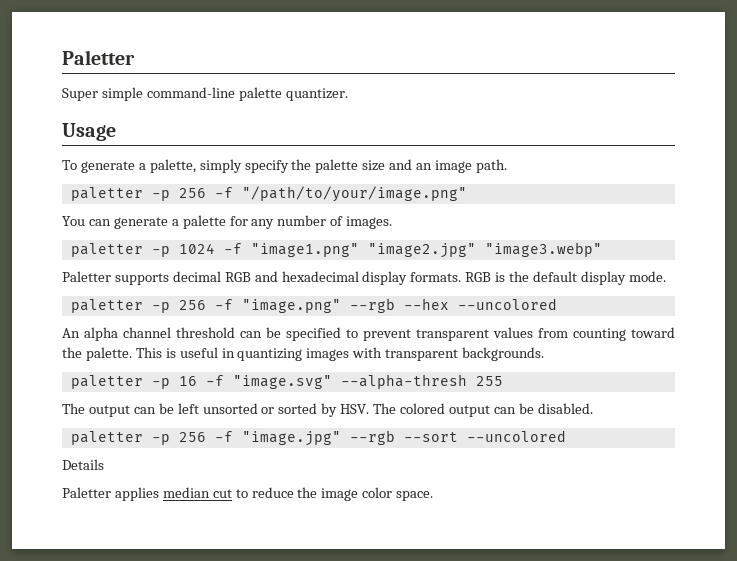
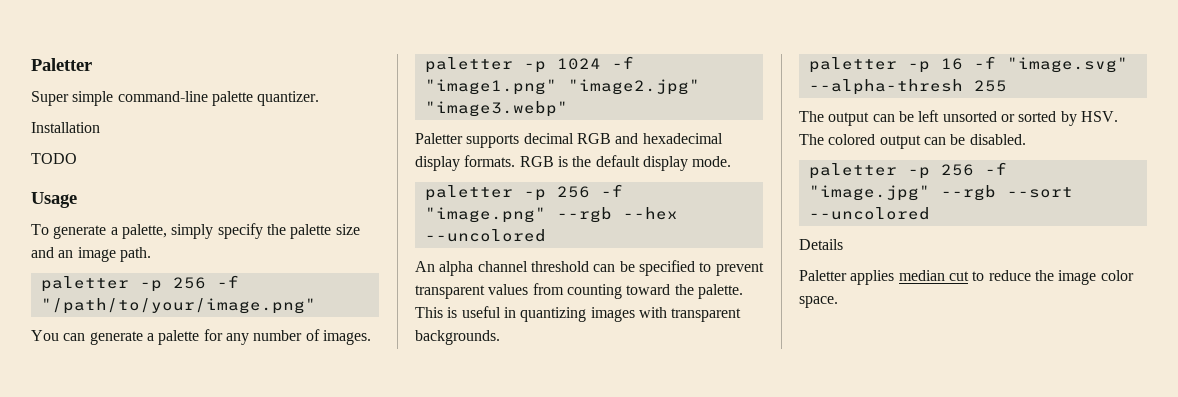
+ Installation
+ TODO

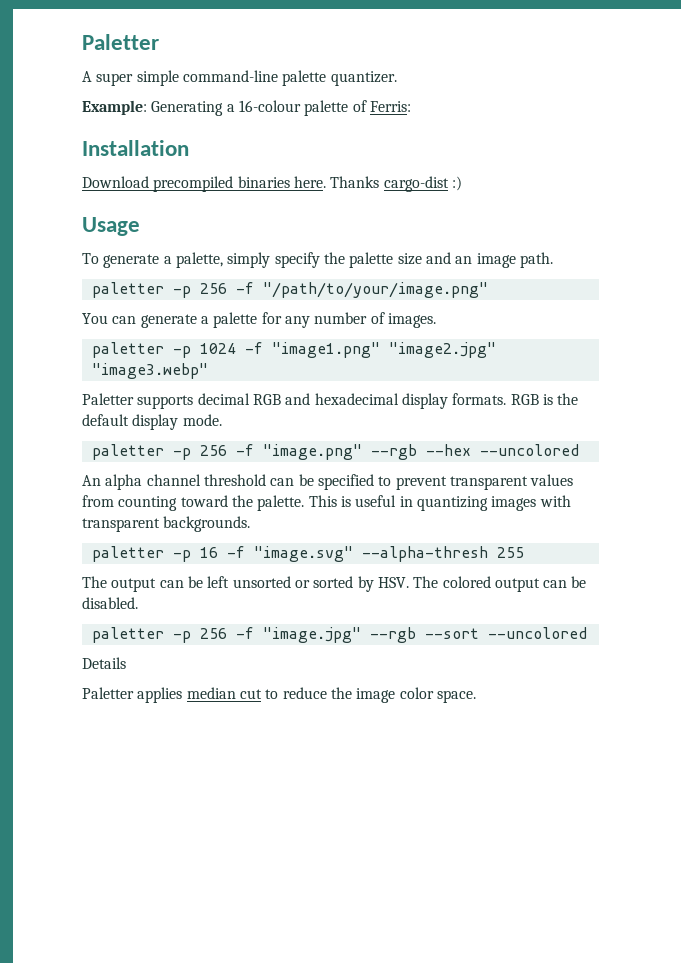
- Super simple command-line palette quantizer.
+ A super simple command-line palette quantizer.
+ Example: Generating a 16-colour palette of Ferris:
  Installation
- TODO
+ Download precompiled binaries here. Thanks cargo-dist :)

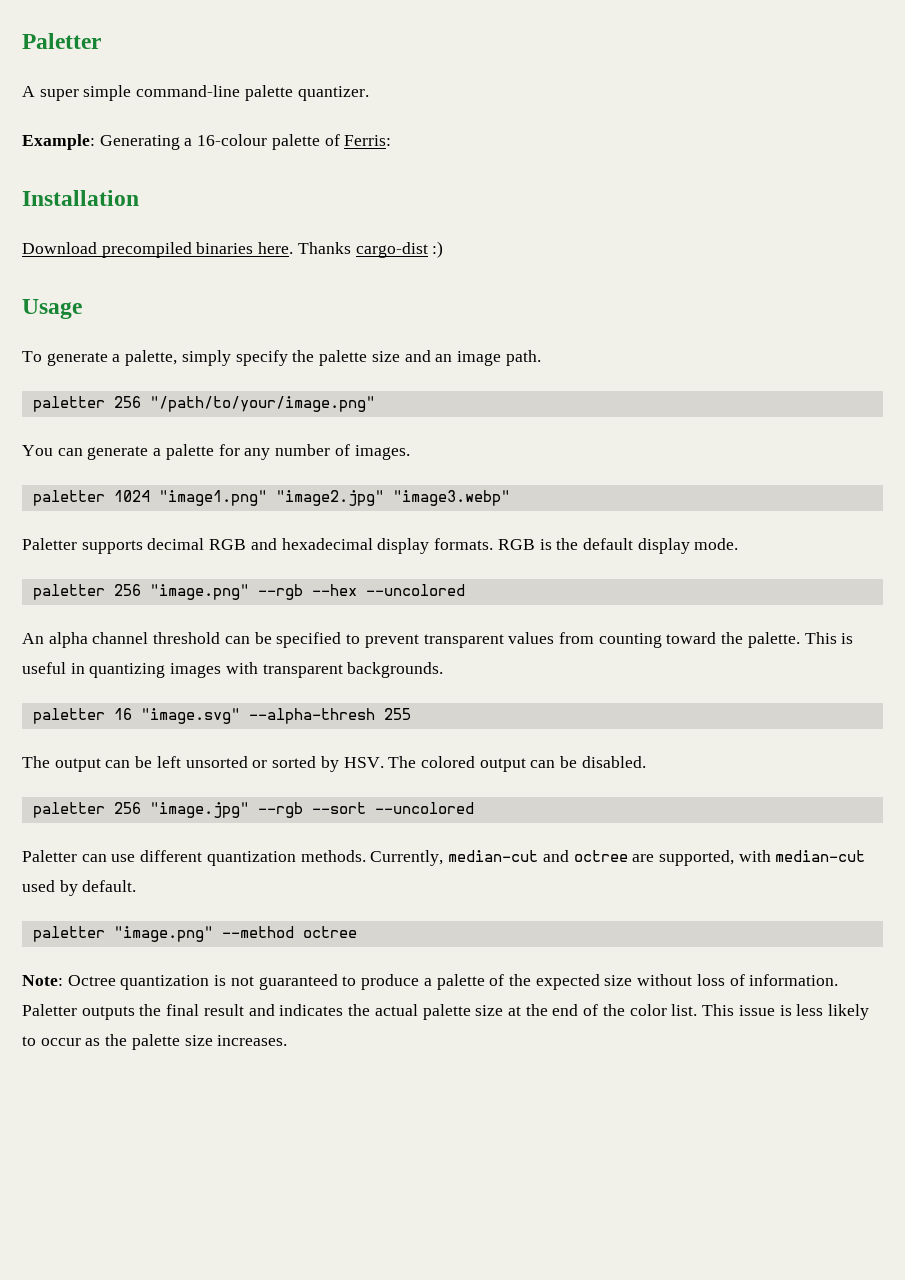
- paletter -p 256 -f "/path/to/your/image.png"
+ paletter 256 "/path/to/your/image.png"
- paletter -p 1024 -f "image1.png" "image2.jpg" "image3.webp"
+ paletter 1024 "image1.png" "image2.jpg" "image3.webp"
- paletter -p 256 -f "image.png" --rgb --hex --uncolored
+ paletter 256 "image.png" --rgb --hex --uncolored
- paletter -p 16 -f "image.svg" --alpha-thresh 255
+ paletter 16 "image.svg" --alpha-thresh 255
- paletter -p 256 -f "image.jpg" --rgb --sort --uncolored
+ paletter 256 "image.jpg" --rgb --sort --uncolored
- Details
- Paletter applies median cut to reduce the image color space.
+ Paletter can use different quantization methods. Currently, median-cut and octree are supported, with median-cut used by default.
+ paletter "image.png" --method octree
+ Note: Octree quantization is not guaranteed to produce a palette of the expected size without loss of information. Paletter outputs the final result and indicates the actual palette size at the end of the color list. This issue is less likely to occur as the palette size increases.

